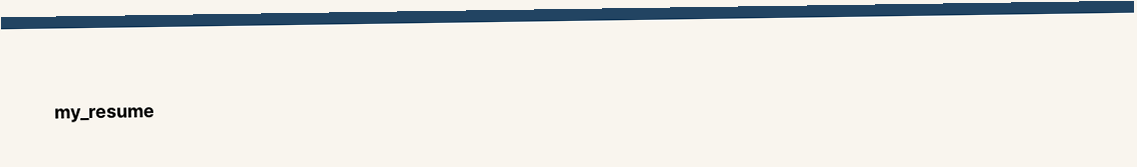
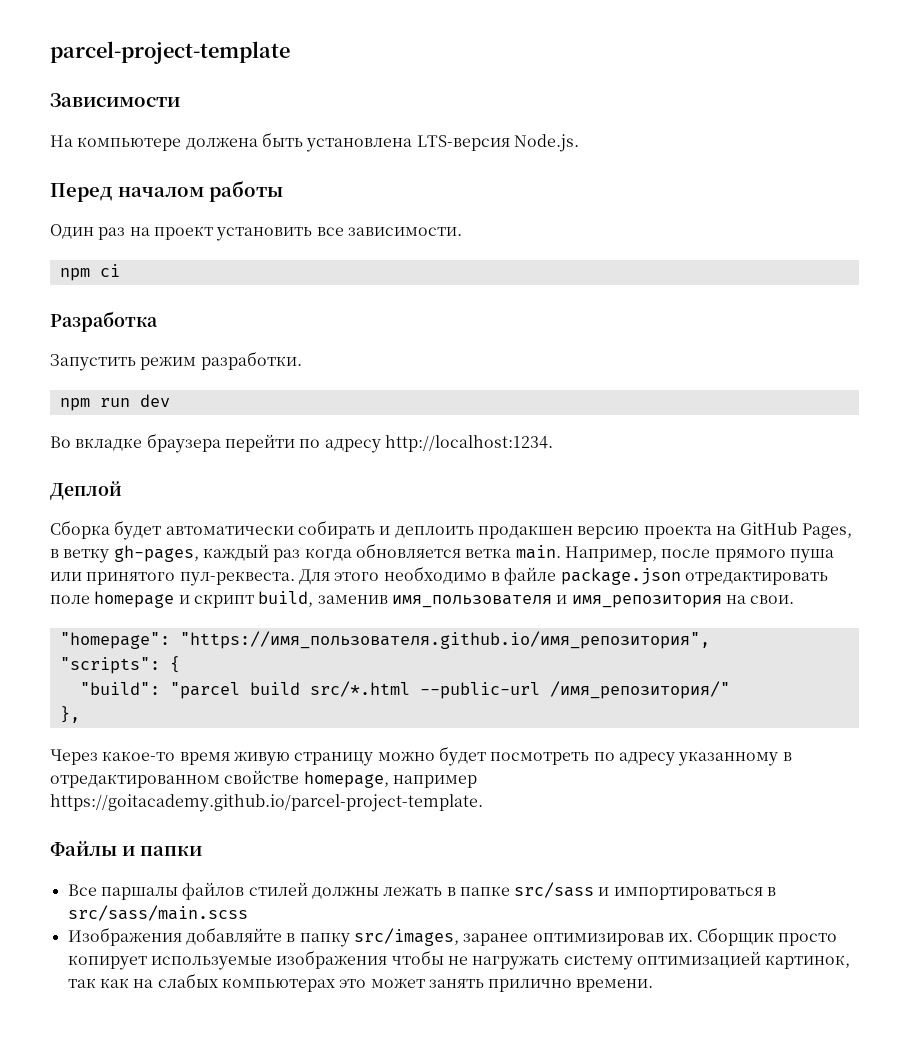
- my_resume
+ parcel-project-template
+ Зависимости
+ На компьютере должена быть установлена LTS-версия Node.js.
+ Перед началом работы
+ Один раз на проект установить все зависимости.
+ npm ci
+ Разработка
+ Запустить режим разработки.
+ npm run dev
+ Во вкладке браузера перейти по адресу http://localhost:1234.
+ Деплой
+ Сборка будет автоматически собирать и деплоить продакшен версию проекта на GitHub Pages, в ветку gh-pages, каждый раз когда обновляется ветка main. Например, после прямого пуша или принятого пул-реквеста. Для этого необходимо в файле package.json отредактировать поле homepage и скрипт build, заменив имя_пользователя и имя_репозитория на свои.
+ "homepage": "https://имя_пользователя.github.io/имя_репозитория",
+ "scripts": {
+ "build": "parcel build src/*.html --public-url /имя_репозитория/"
+ },
+ Через какое-то время живую страницу можно будет посмотреть по адресу указанному в отредактированном свойстве homepage, например https://goitacademy.github.io/parcel-project-template.
+ Файлы и папки
+ Все паршалы файлов стилей должны лежать в папке src/sass и импортироваться в src/sass/main.scss
+ Изображения добавляйте в папку src/images, заранее оптимизировав их. Сборщик просто копирует используемые изображения чтобы не нагружать систему оптимизацией картинок, так как на слабых компьютерах это может занять прилично времени.

